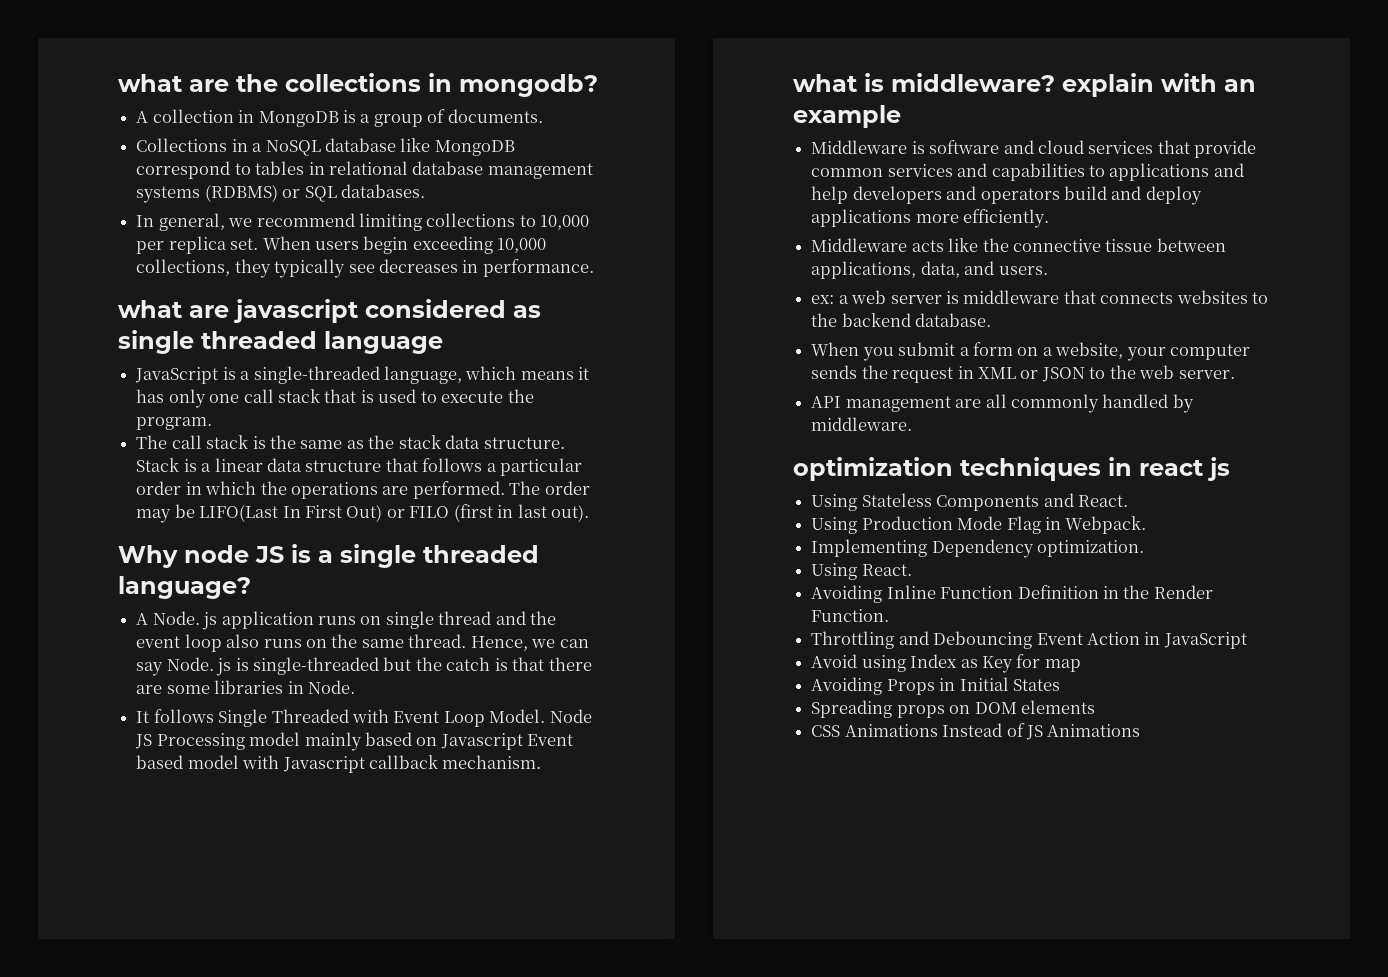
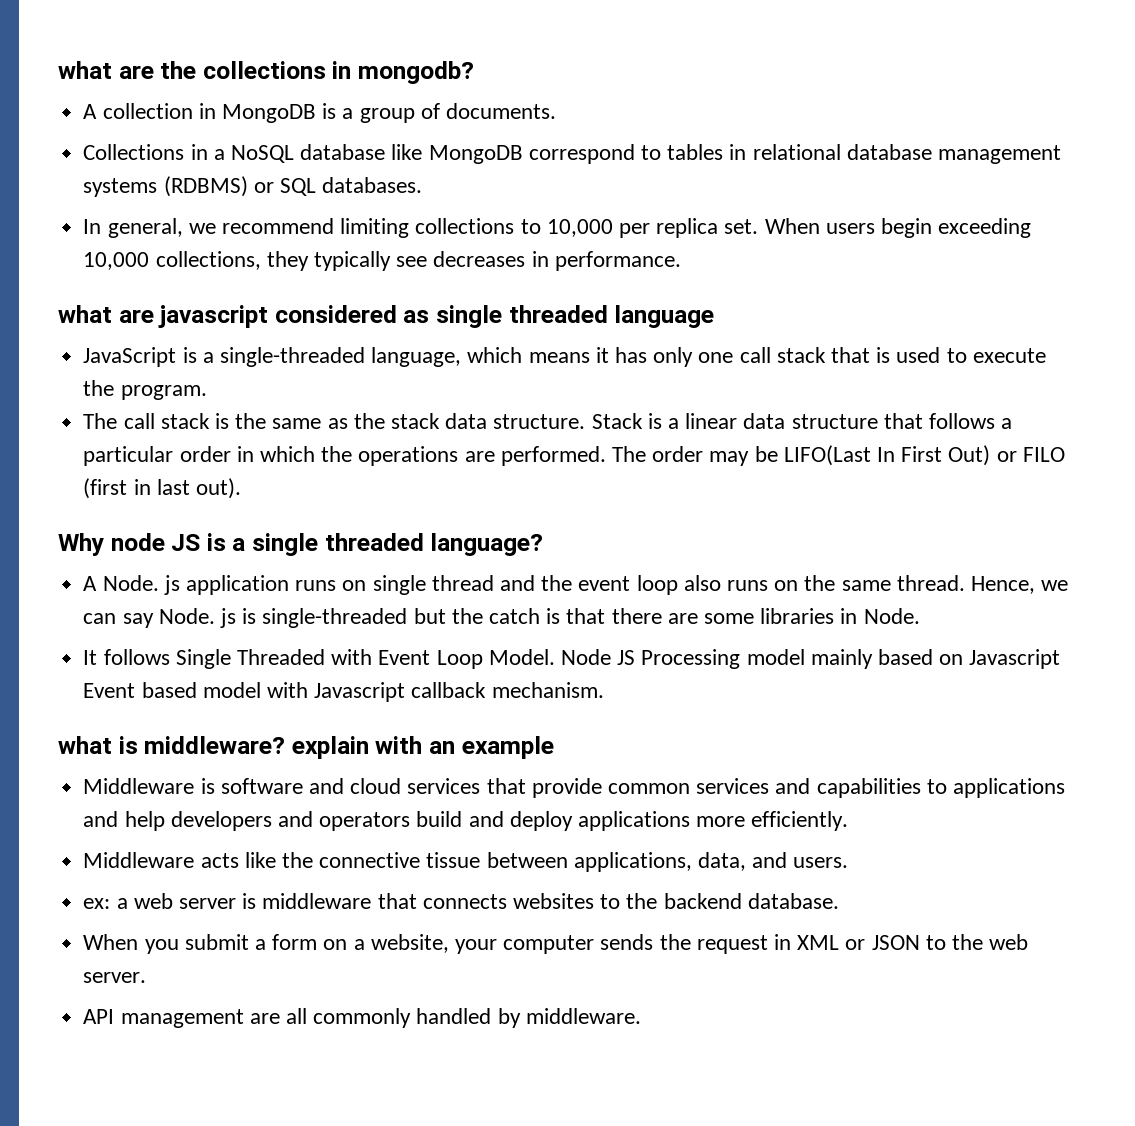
- optimization techniques in react js
- Using Stateless Components and React.
- Using Production Mode Flag in Webpack.
- Implementing Dependency optimization.
- Using React.
- Avoiding Inline Function Definition in the Render Function.
- Throttling and Debouncing Event Action in JavaScript
- Avoid using Index as Key for map
- Avoiding Props in Initial States
- Spreading props on DOM elements
- CSS Animations Instead of JS Animations

